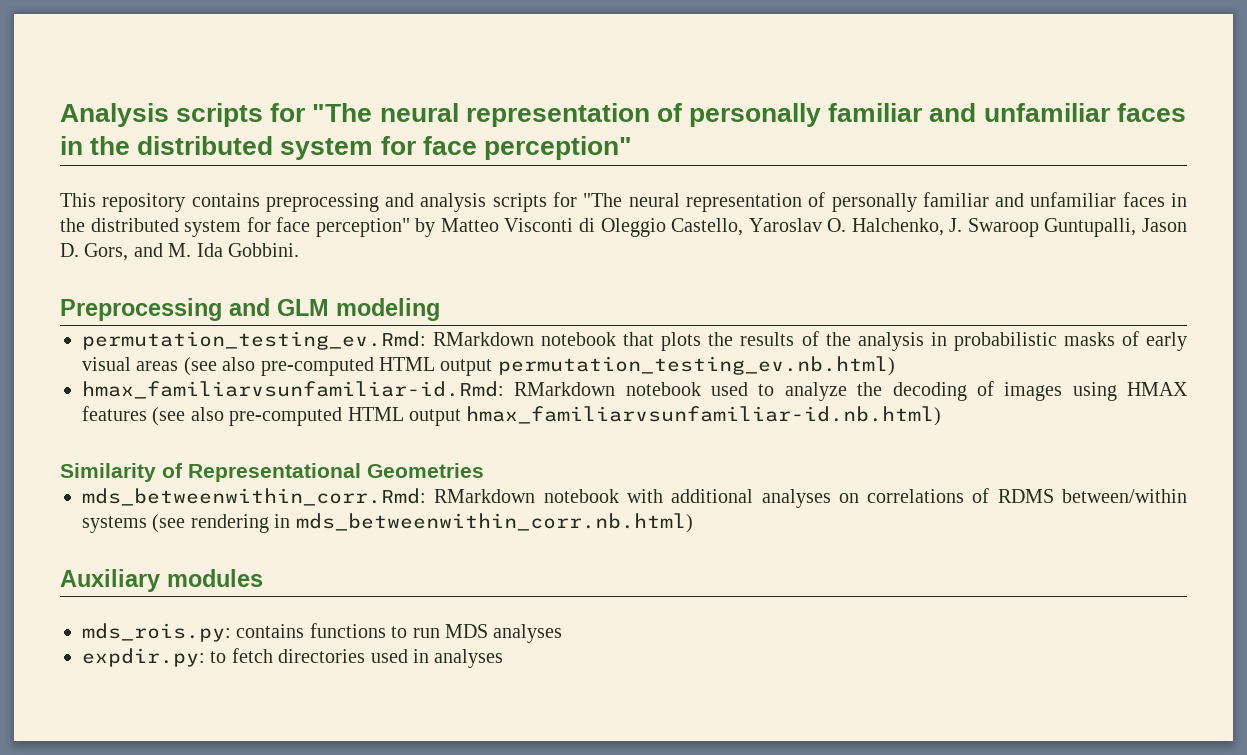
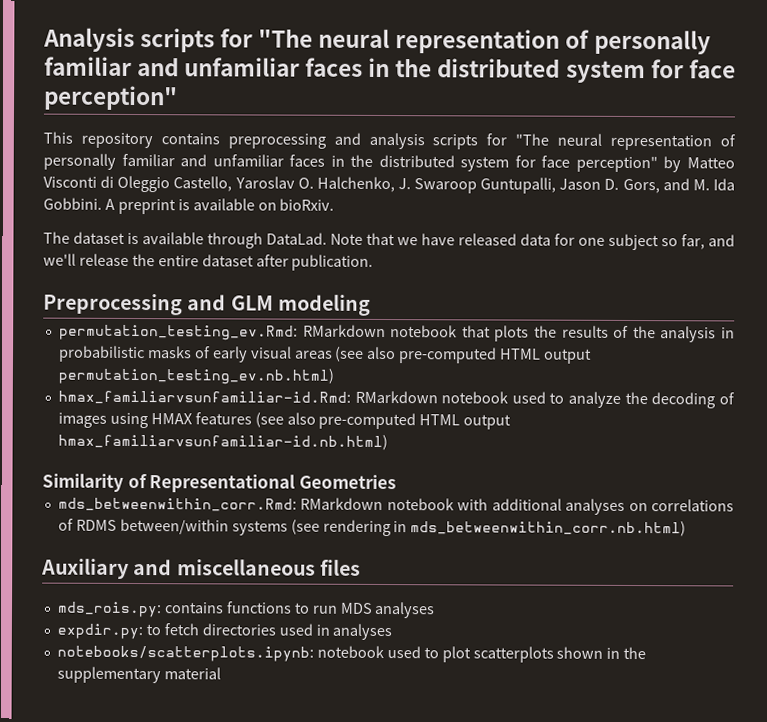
+ A preprint is available on bioRxiv.
+ The dataset is available through DataLad. Note that we have released data for one subject so far, and we'll release the entire dataset after publication.
- Auxiliary modules
+ Auxiliary and miscellaneous files
+ notebooks/scatterplots.ipynb: notebook used to plot scatterplots shown in the supplementary material

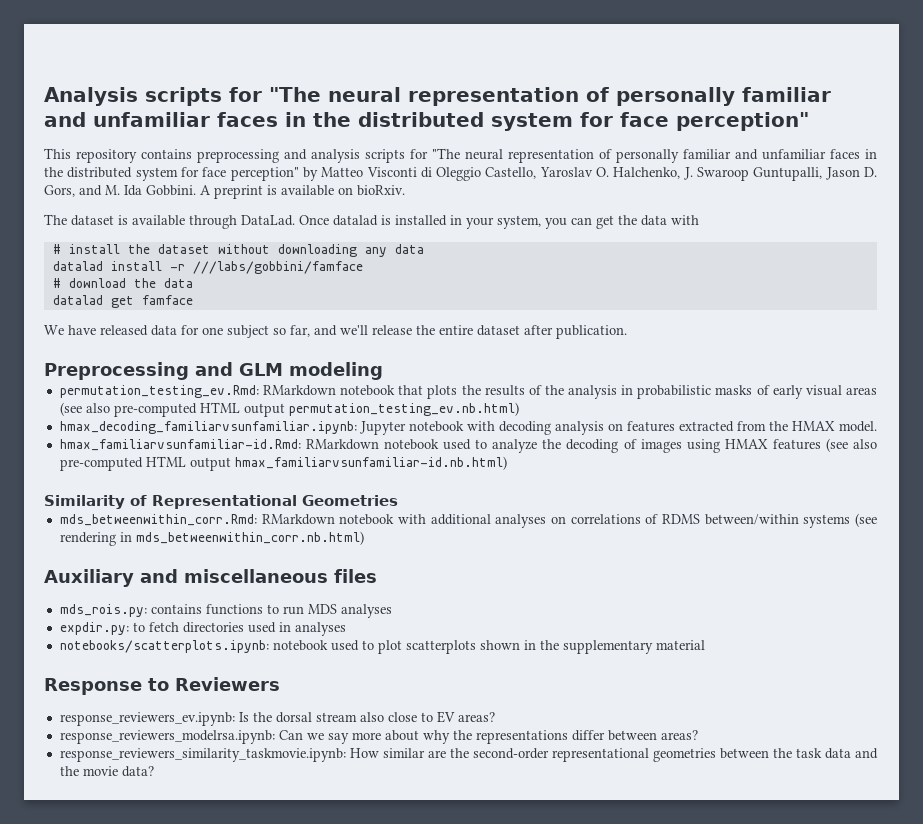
- Note that we have released data for one subject so far, and we'll release the entire dataset after publication.
+ Once datalad is installed in your system, you can get the data with
+ # install the dataset without downloading any data
+ datalad install -r ///labs/gobbini/famface
+ # download the data
+ datalad get famface
+ We have released data for one subject so far, and we'll release the entire dataset after publication.
+ hmax_decoding_familiarvsunfamiliar.ipynb: Jupyter notebook with decoding analysis on features extracted from the HMAX model.
+ Response to Reviewers
+ response_reviewers_ev.ipynb: Is the dorsal stream also close to EV areas?
+ response_reviewers_modelrsa.ipynb: Can we say more about why the representations differ between areas?
+ response_reviewers_similarity_taskmovie.ipynb: How similar are the second-order representational geometries between the task data and the movie data?

